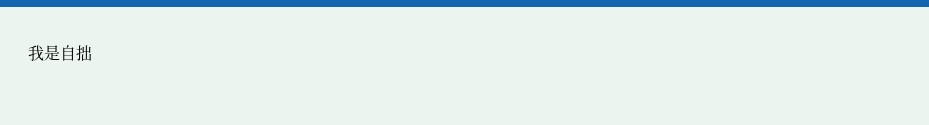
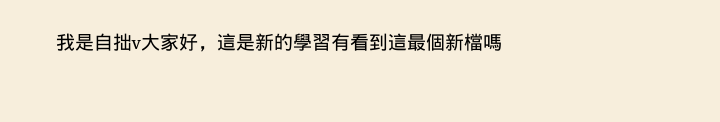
- 我是自拙
+ 我是自拙v大家好，這是新的學習有看到這最個新檔嗎

